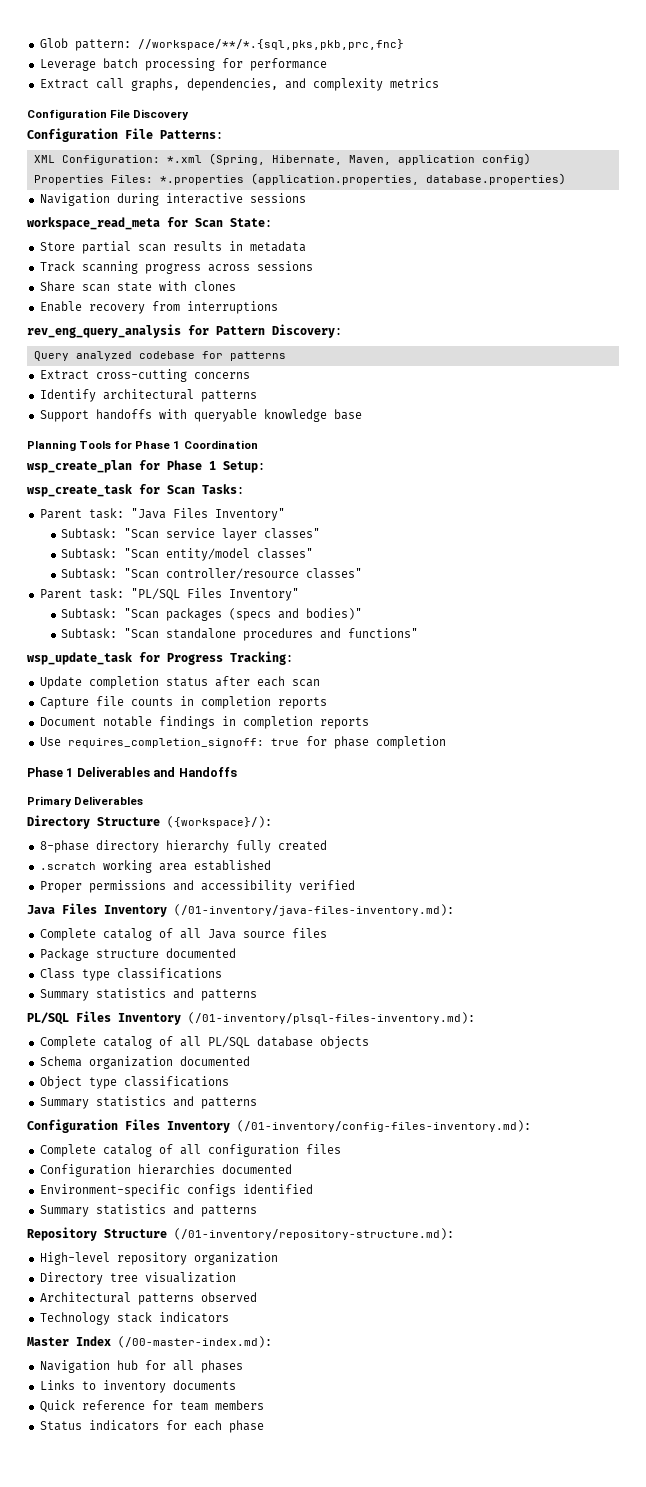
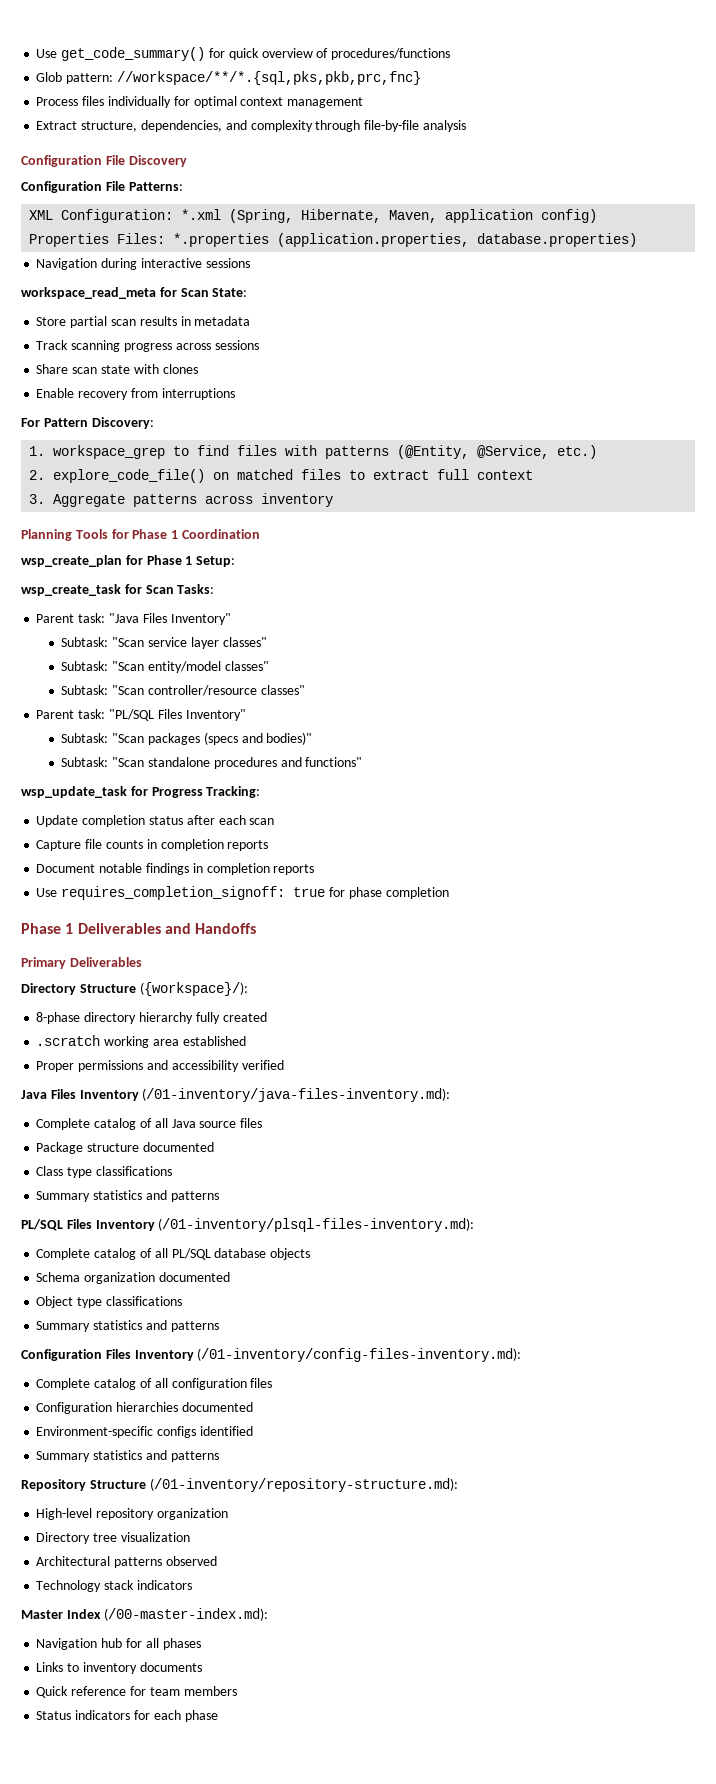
+ Use get_code_summary() for quick overview of procedures/functions
  Glob pattern: //workspace/**/*.{sql,pks,pkb,prc,fnc}
- Leverage batch processing for performance
- Extract call graphs, dependencies, and complexity metrics
+ Process files individually for optimal context management
+ Extract structure, dependencies, and complexity through file-by-file analysis
- rev_eng_query_analysis for Pattern Discovery:
+ For Pattern Discovery:
- Query analyzed codebase for patterns
- Extract cross-cutting concerns
- Identify architectural patterns
- Support handoffs with queryable knowledge base
+ 1. workspace_grep to find files with patterns (@Entity, @Service, etc.)
+ 2. explore_code_file() on matched files to extract full context
+ 3. Aggregate patterns across inventory

